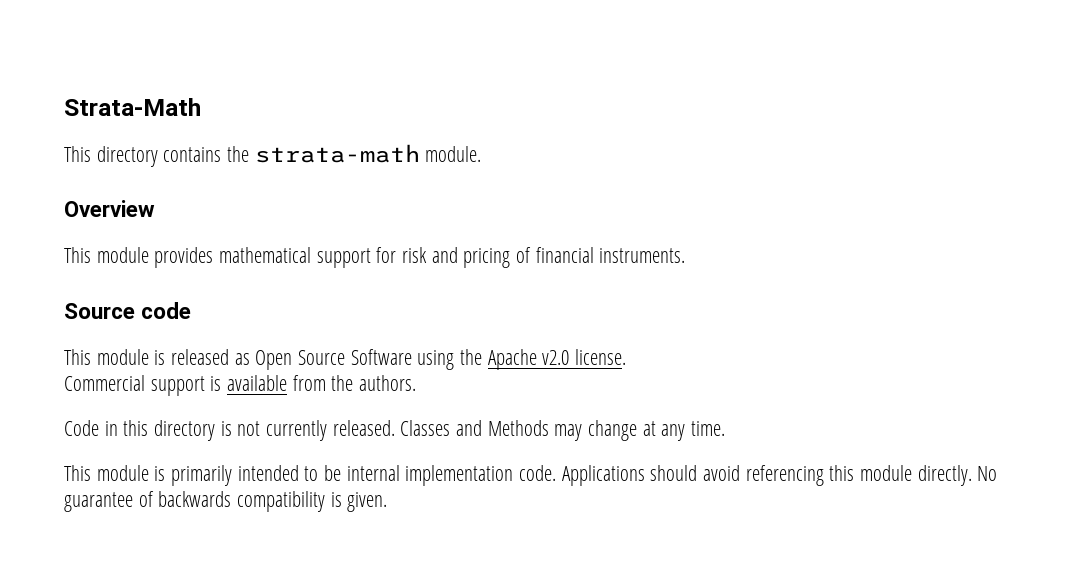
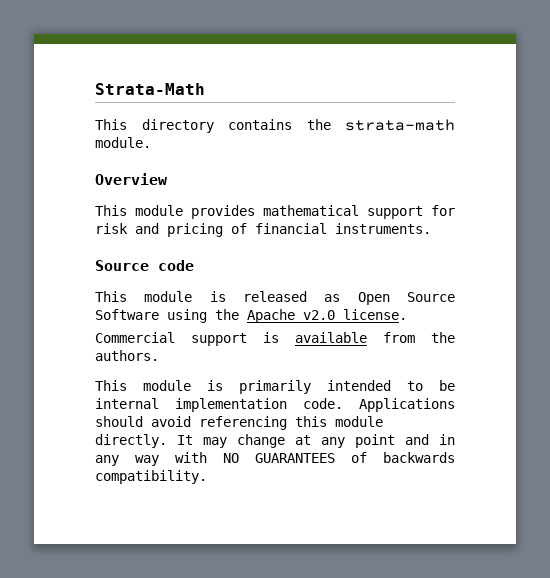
- Code in this directory is not currently released. Classes and Methods may change at any time.
- No guarantee of backwards compatibility is given.
+ It may change at any point and in any way with NO GUARANTEES of backwards compatibility.

